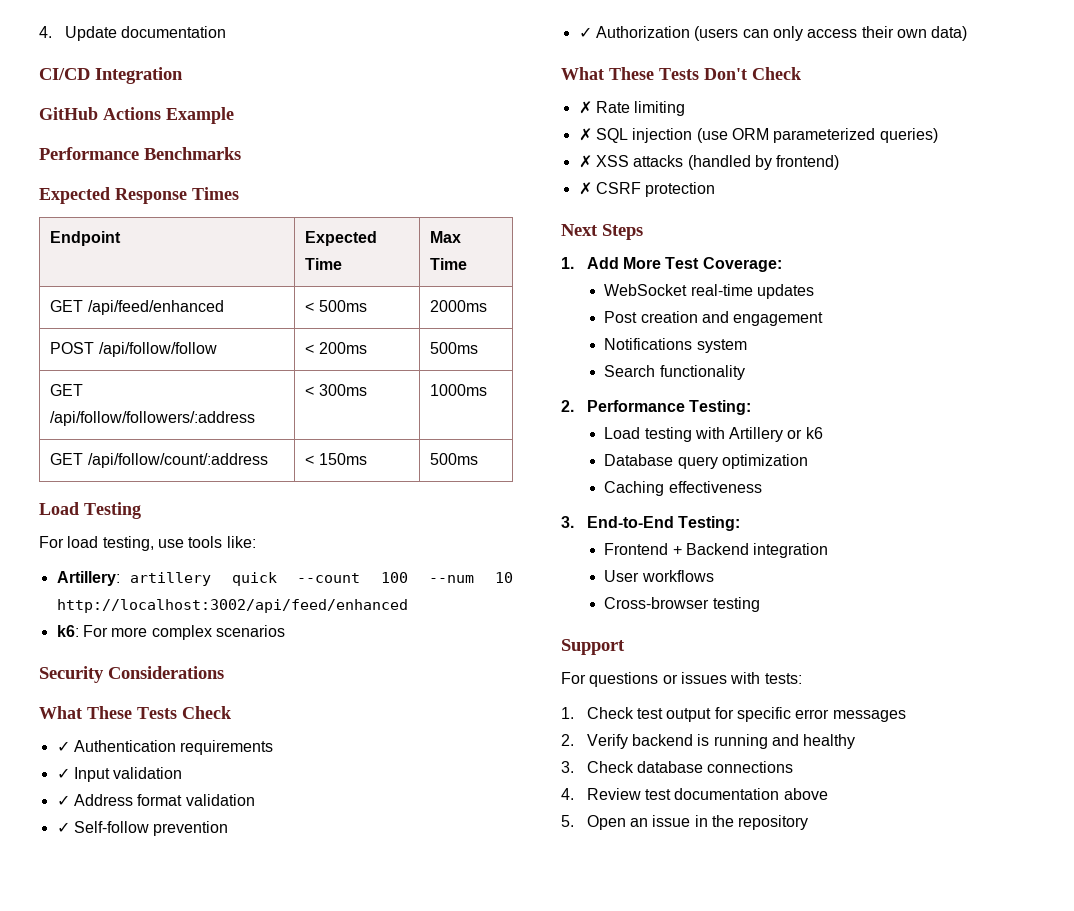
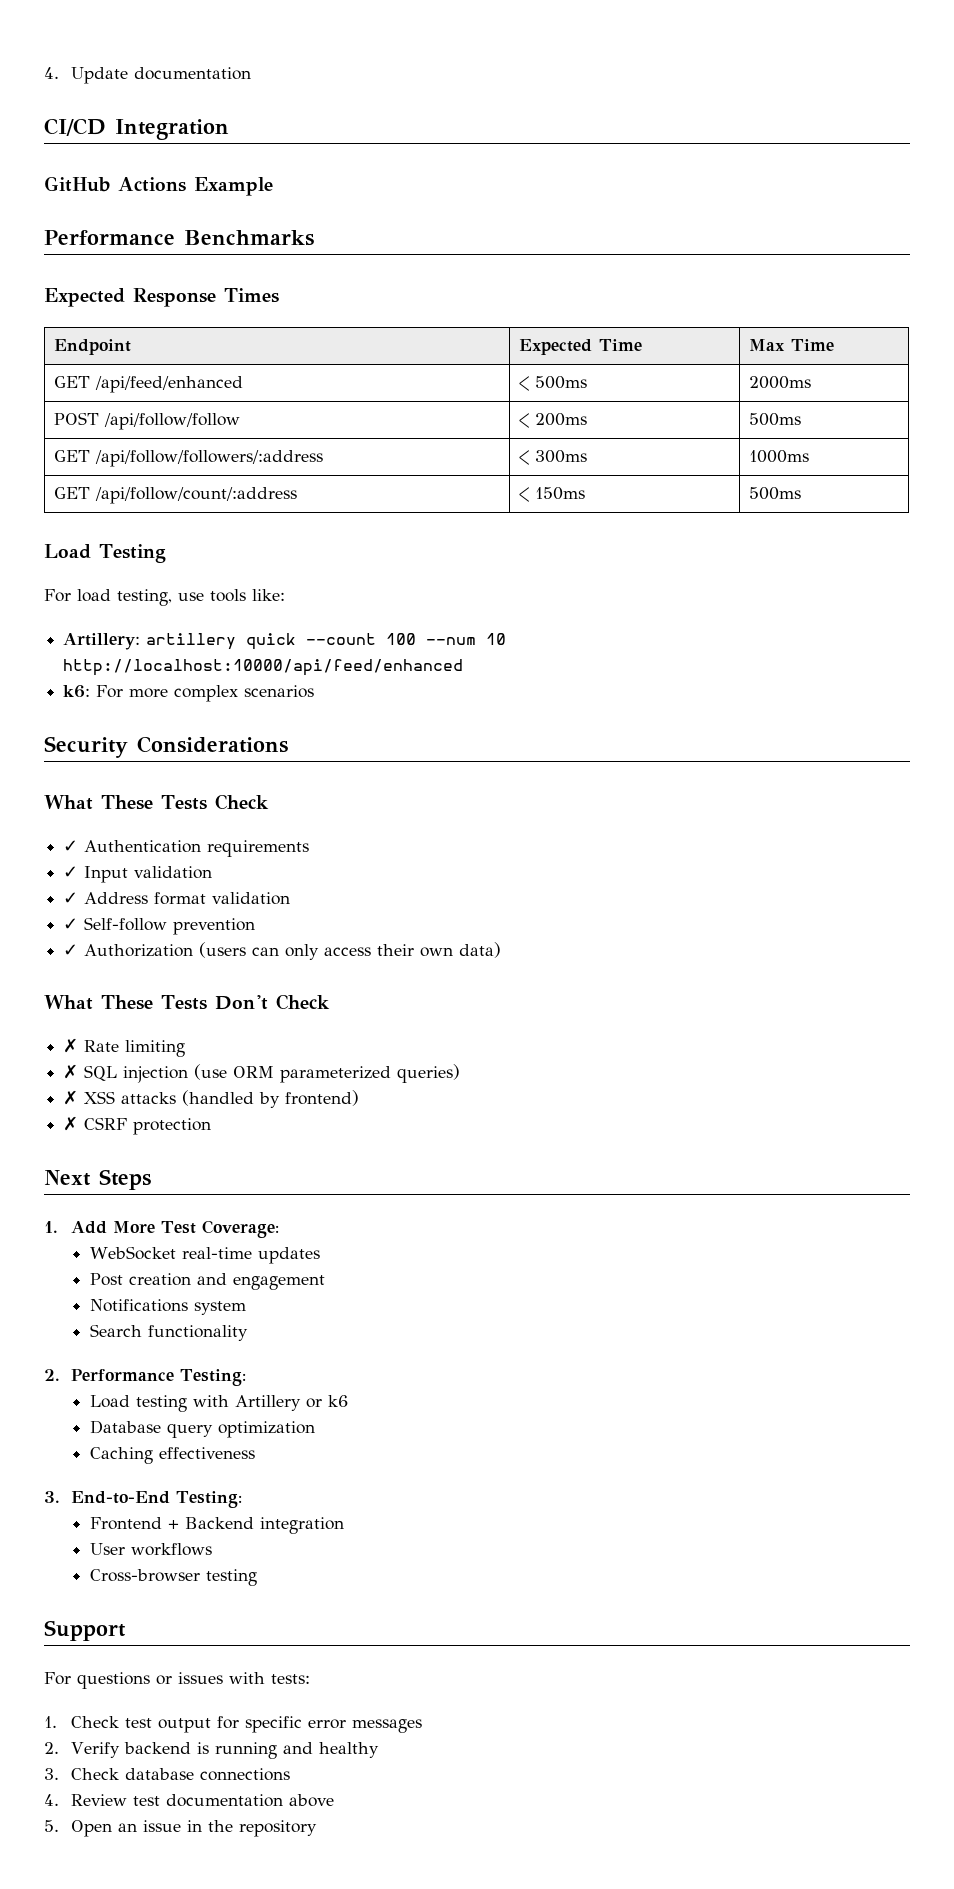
- Artillery: artillery quick --count 100 --num 10 http://localhost:3002/api/feed/enhanced
+ Artillery: artillery quick --count 100 --num 10 http://localhost:10000/api/feed/enhanced

